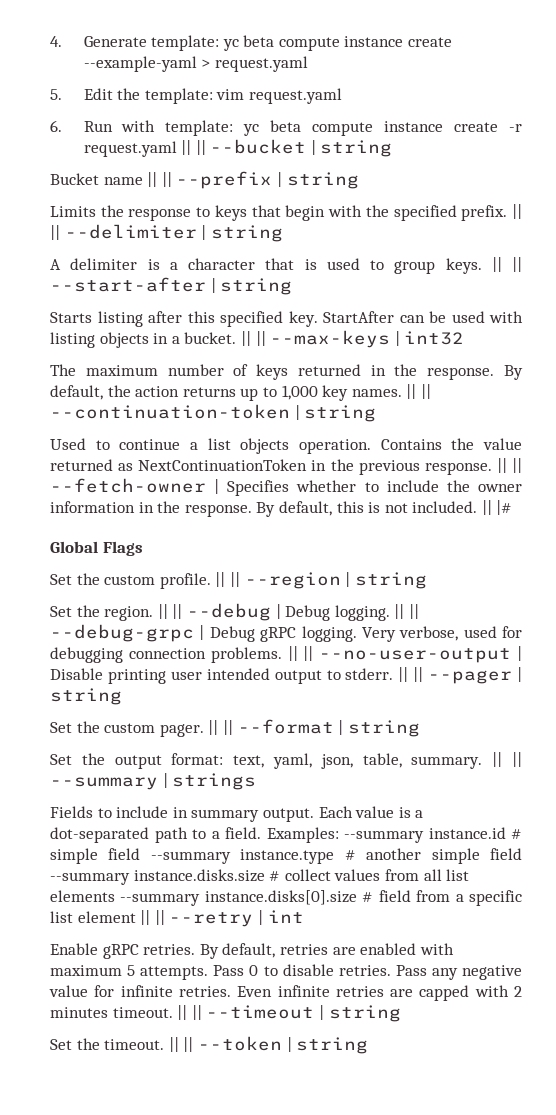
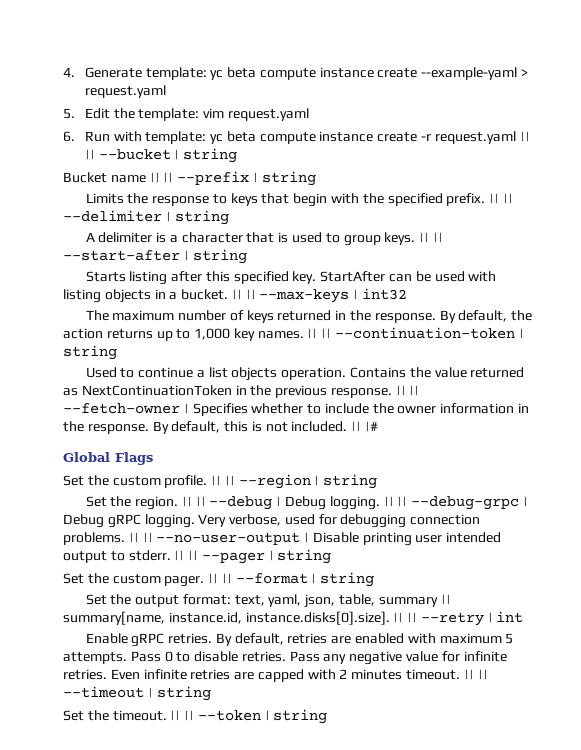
- Set the output format: text, yaml, json, table, summary. || || --summary | strings
- Fields to include in summary output. Each value is a dot-separated path to a field. Examples: --summary instance.id # simple field --summary instance.type # another simple field --summary instance.disks.size # collect values from all list elements --summary instance.disks[0].size # field from a specific list element || || --retry | int
+ Set the output format: text, yaml, json, table, summary || summary[name, instance.id, instance.disks[0].size]. || || --retry | int

